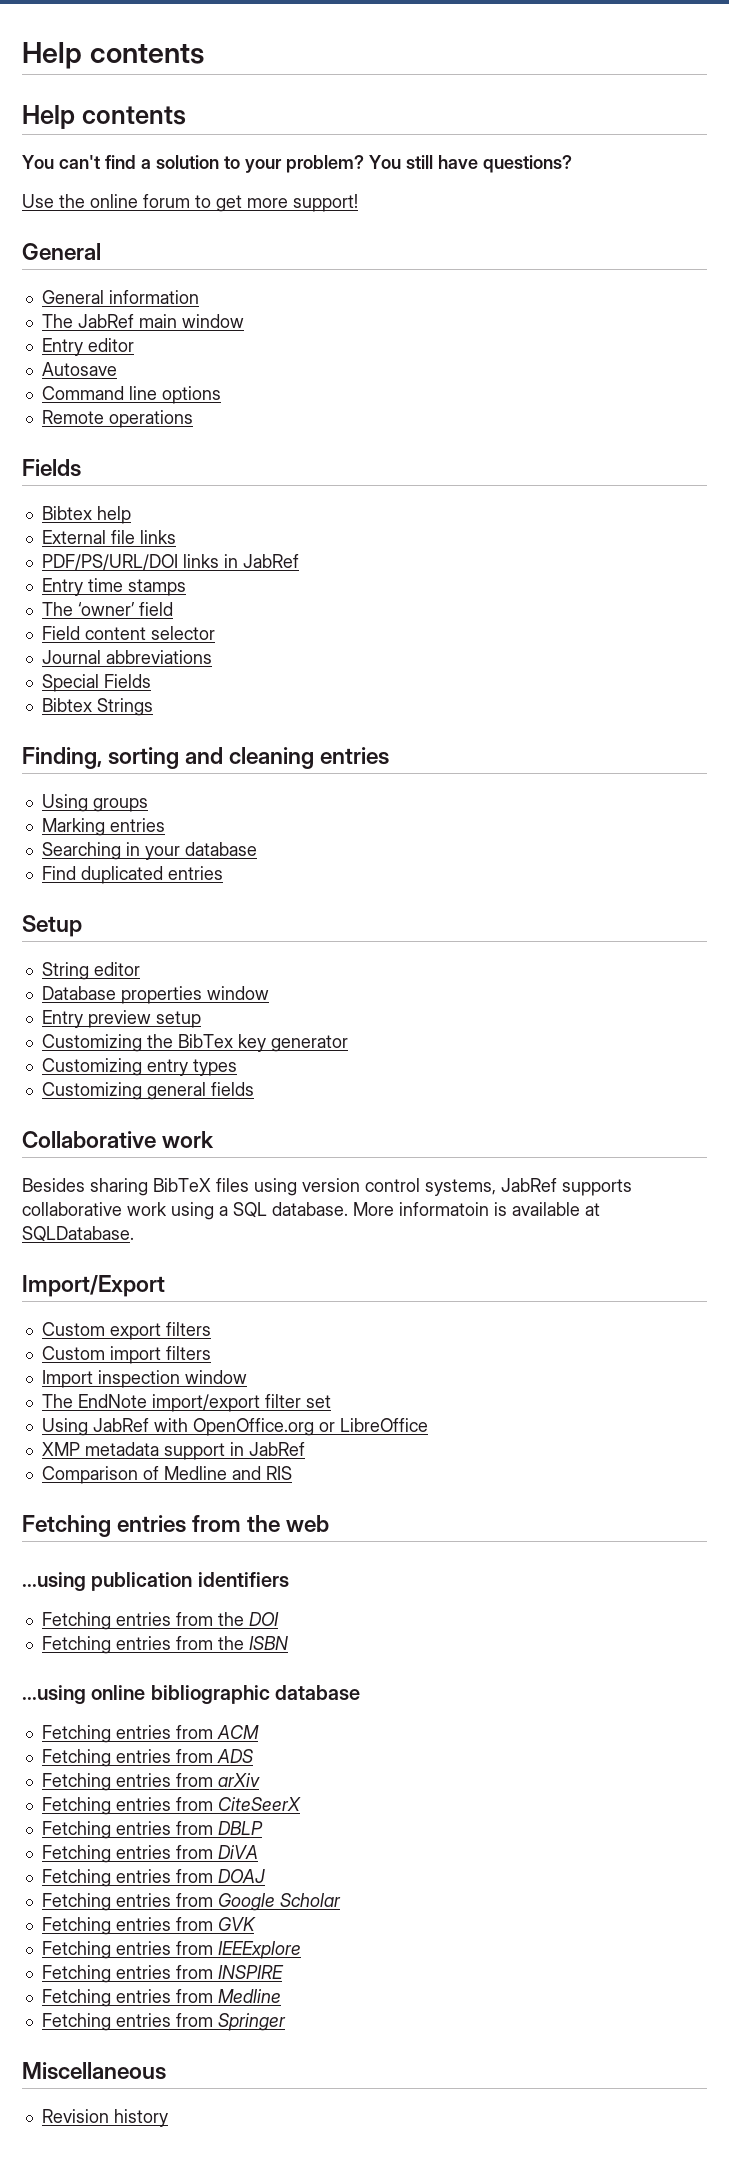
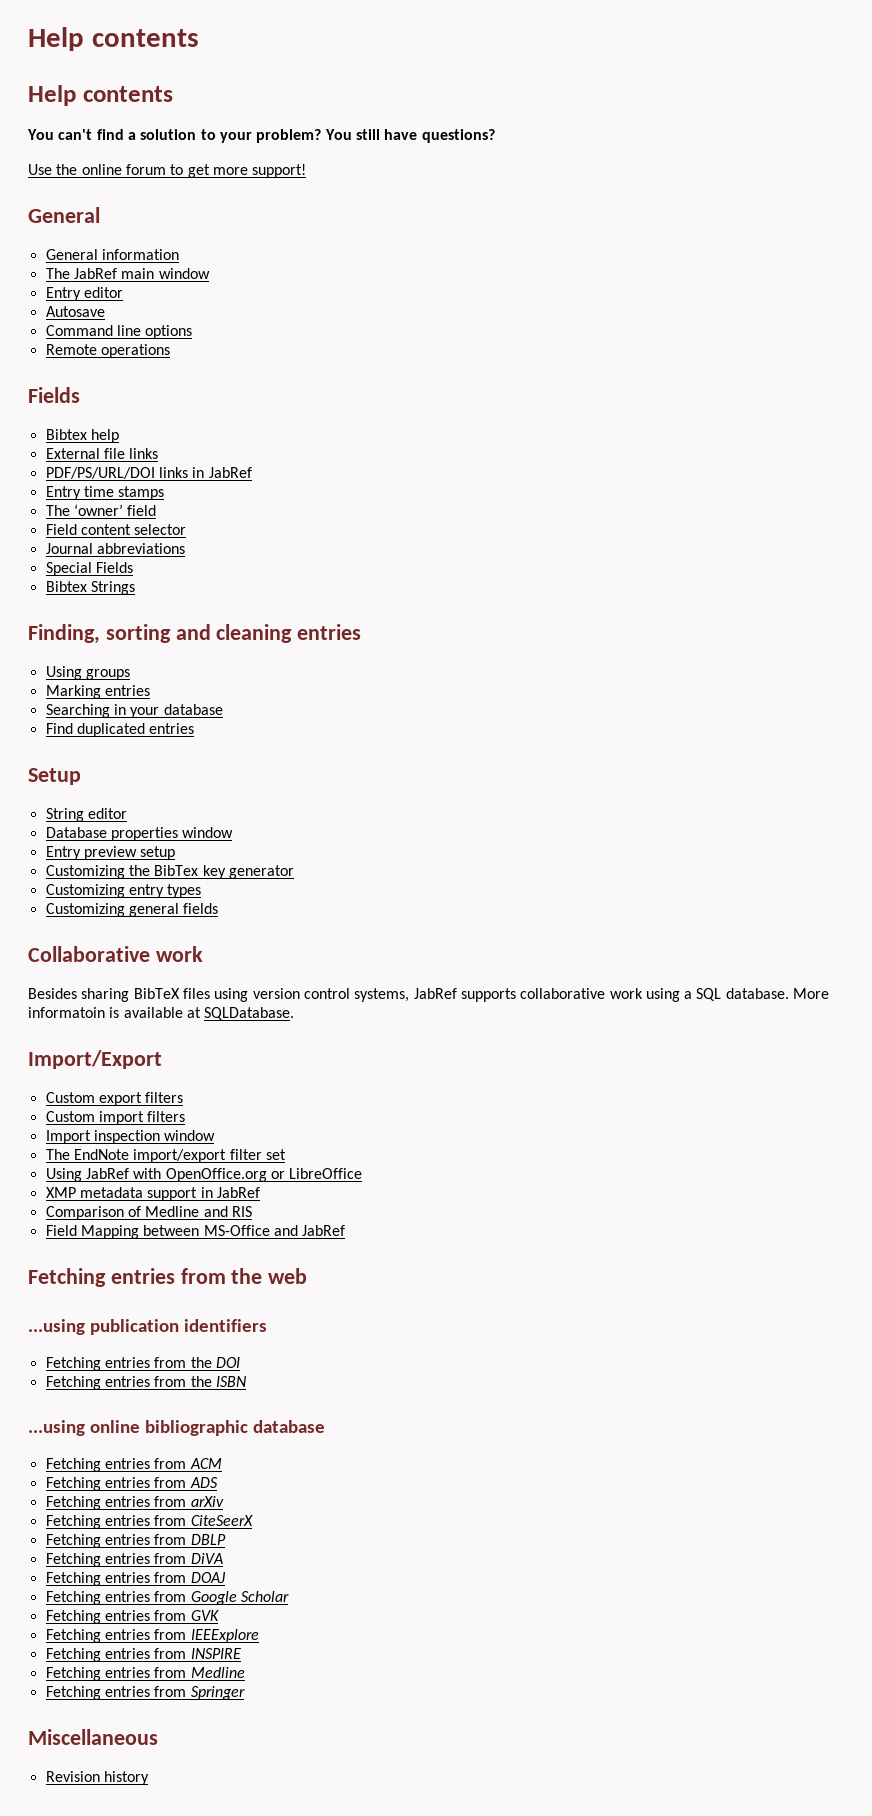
+ Field Mapping between MS-Office and JabRef

